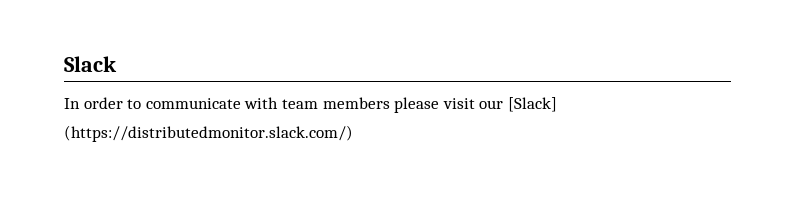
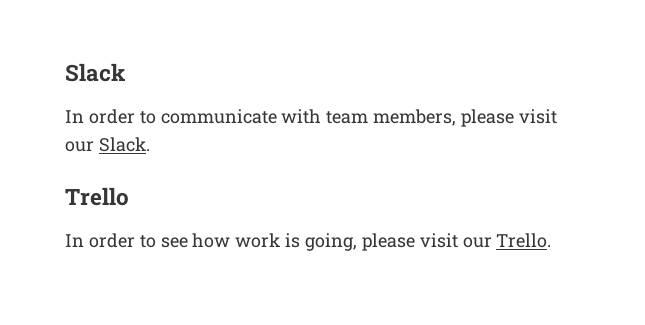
- In order to communicate with team members please visit our [Slack] (https://distributedmonitor.slack.com/)
+ In order to communicate with team members, please visit our Slack.
+ Trello
+ In order to see how work is going, please visit our Trello.

